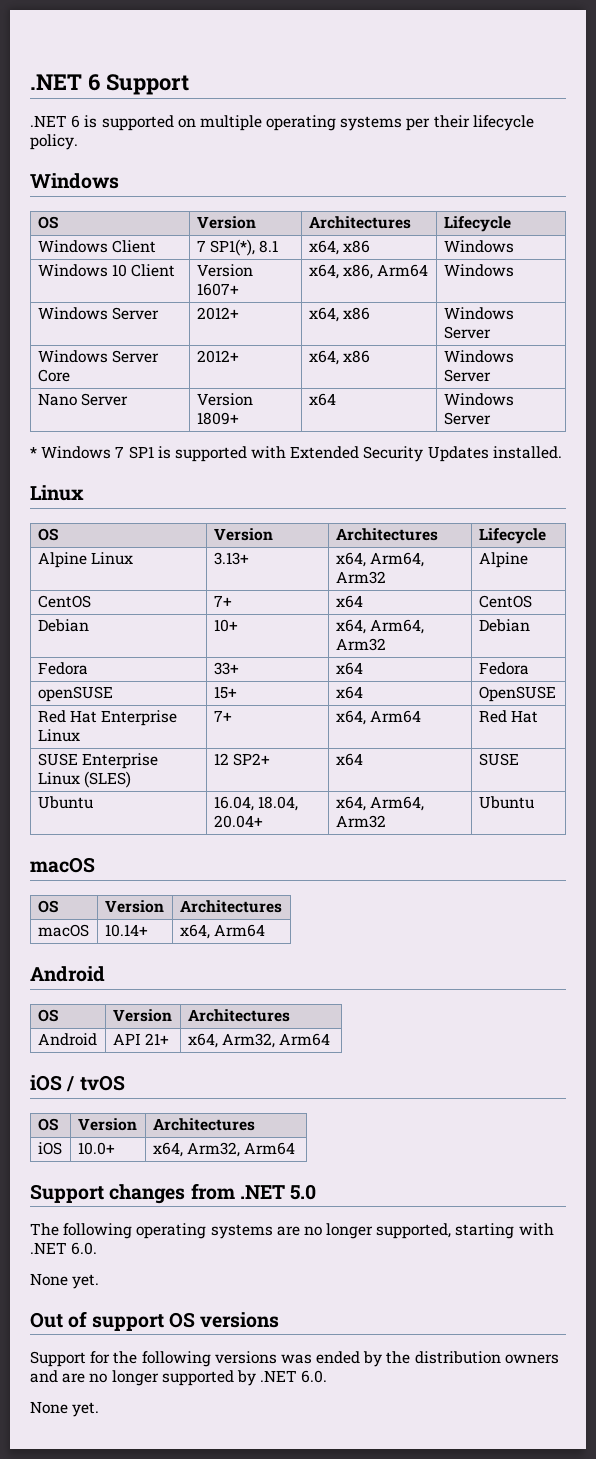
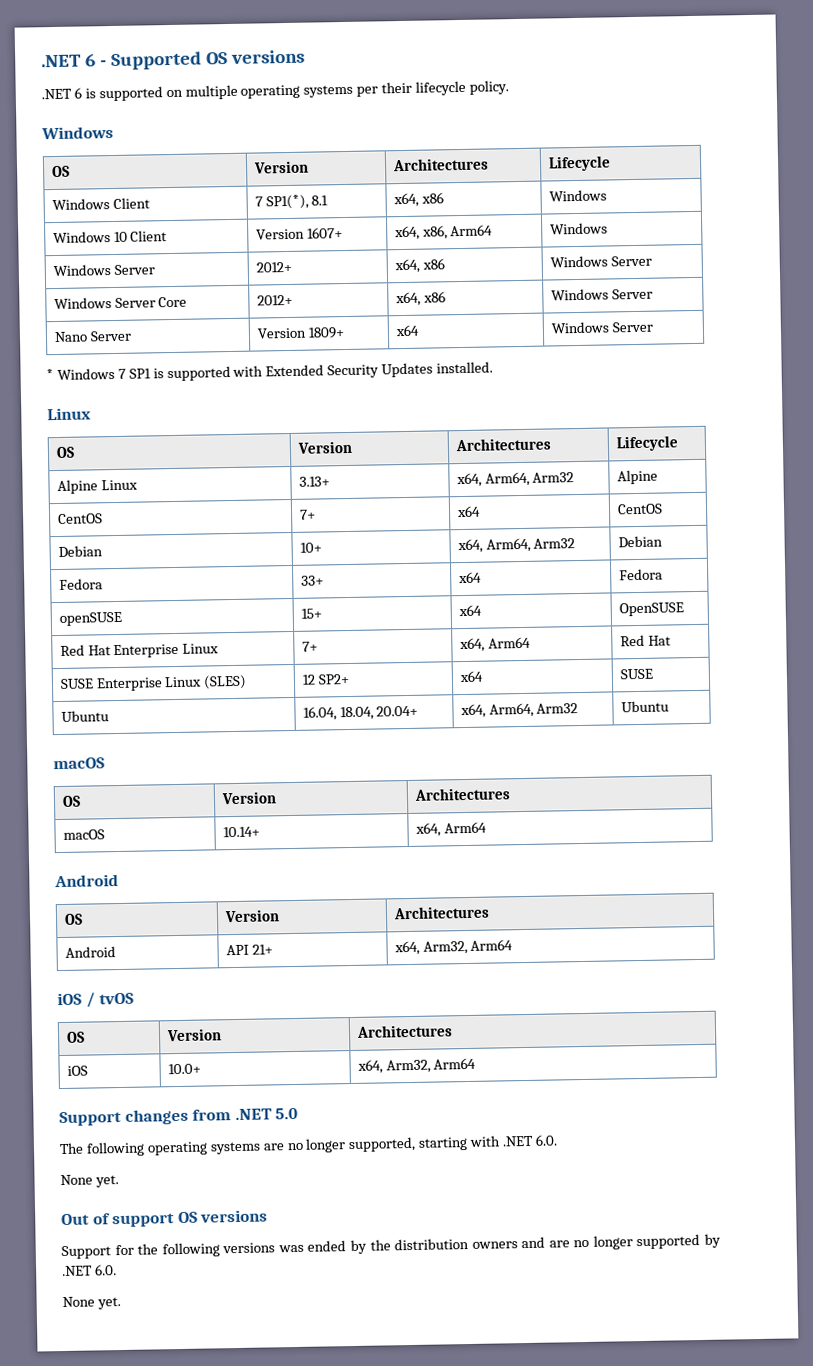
- .NET 6 Support
+ .NET 6 - Supported OS versions

